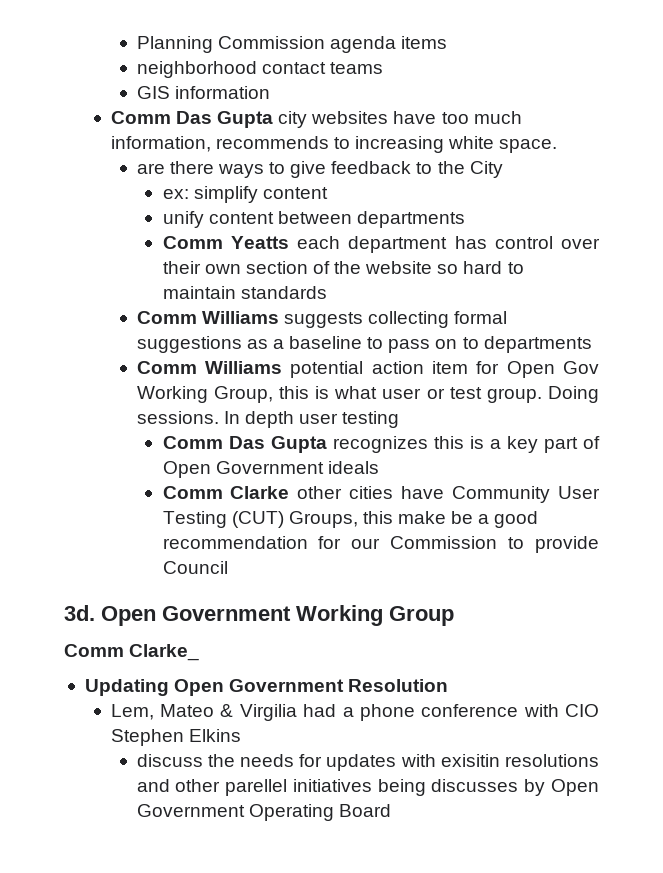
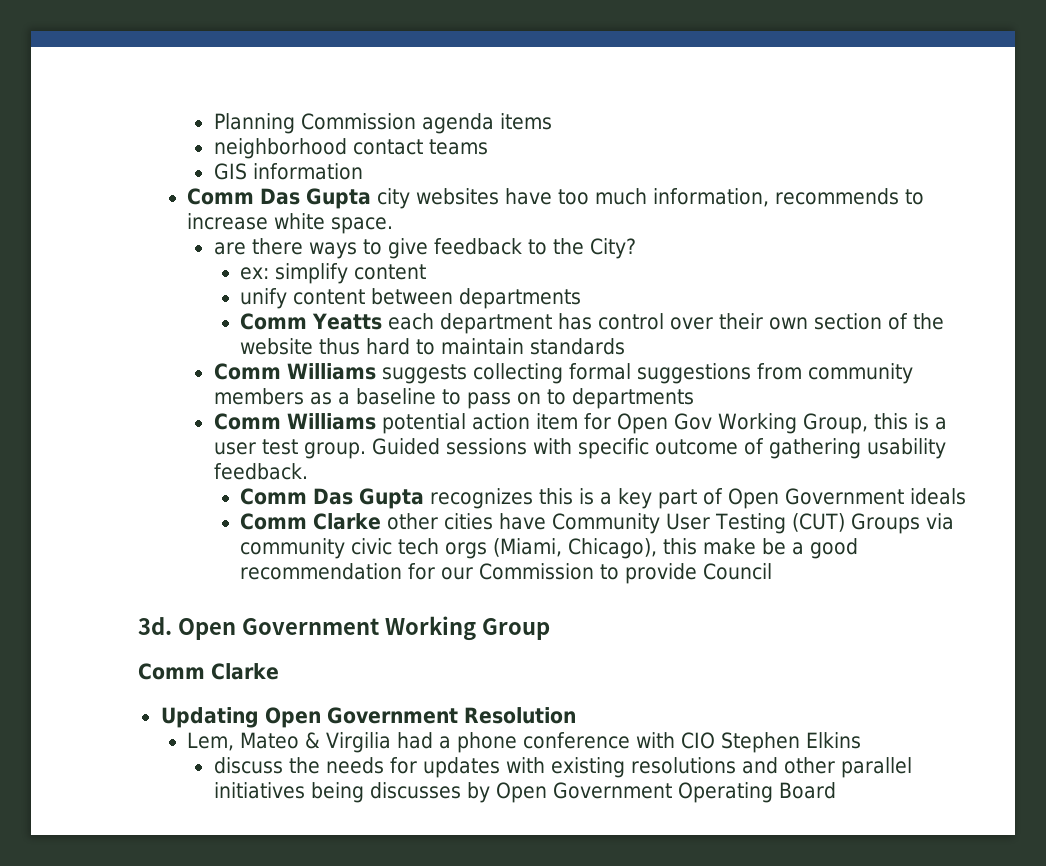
- Comm Das Gupta city websites have too much information, recommends to increasing white space.
+ Comm Das Gupta city websites have too much information, recommends to increase white space.
- are there ways to give feedback to the City
+ are there ways to give feedback to the City?
- Comm Yeatts each department has control over their own section of the website so hard to maintain standards
+ Comm Yeatts each department has control over their own section of the website thus hard to maintain standards
- Comm Williams suggests collecting formal suggestions as a baseline to pass on to departments
+ Comm Williams suggests collecting formal suggestions from community members as a baseline to pass on to departments
- Comm Williams potential action item for Open Gov Working Group, this is what user or test group. Doing sessions. In depth user testing
+ Comm Williams potential action item for Open Gov Working Group, this is a user test group. Guided sessions with specific outcome of gathering usability feedback.
- Comm Clarke other cities have Community User Testing (CUT) Groups, this make be a good recommendation for our Commission to provide Council
+ Comm Clarke other cities have Community User Testing (CUT) Groups via community civic tech orgs (Miami, Chicago), this make be a good recommendation for our Commission to provide Council
  Open Government Working Group
- Comm Clarke_
+ Comm Clarke
- discuss the needs for updates with exisitin resolutions and other parellel initiatives being discusses by Open Government Operating Board
+ discuss the needs for updates with existing resolutions and other parallel initiatives being discusses by Open Government Operating Board

